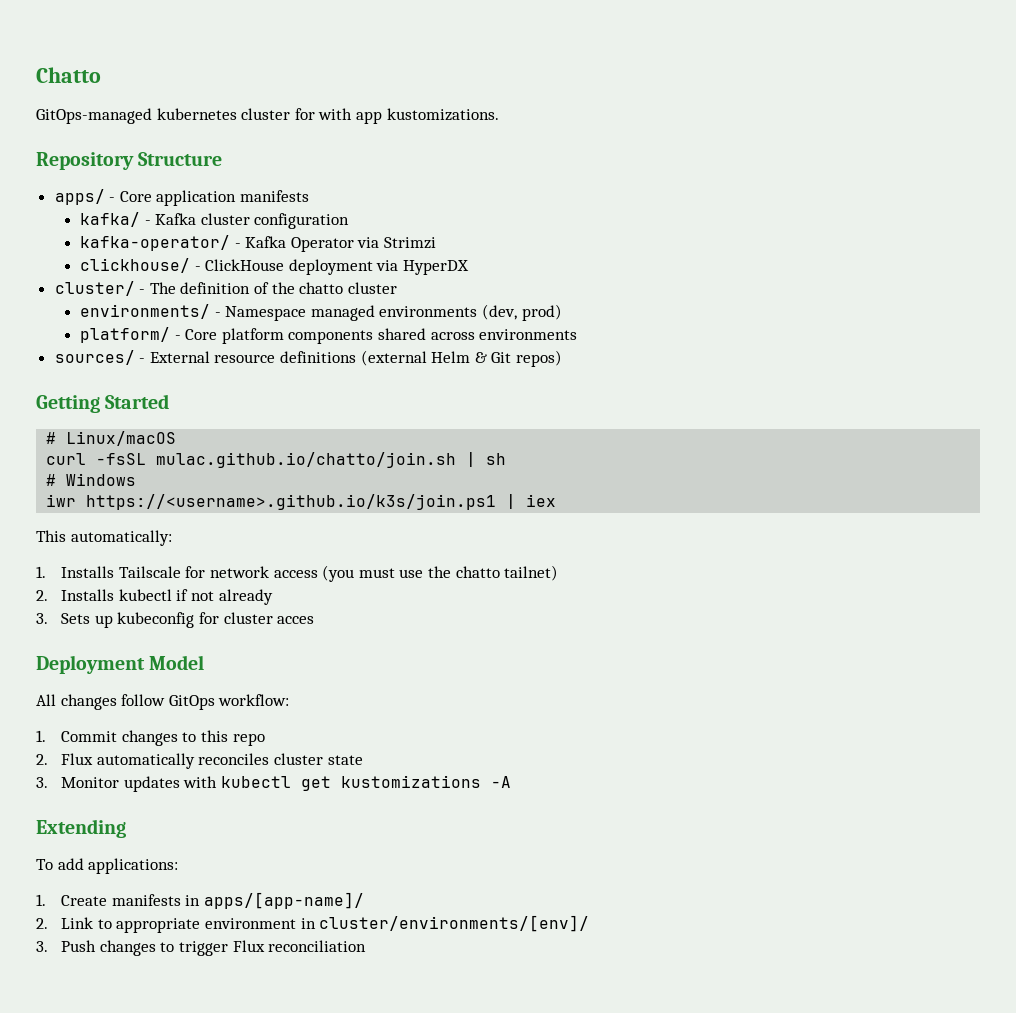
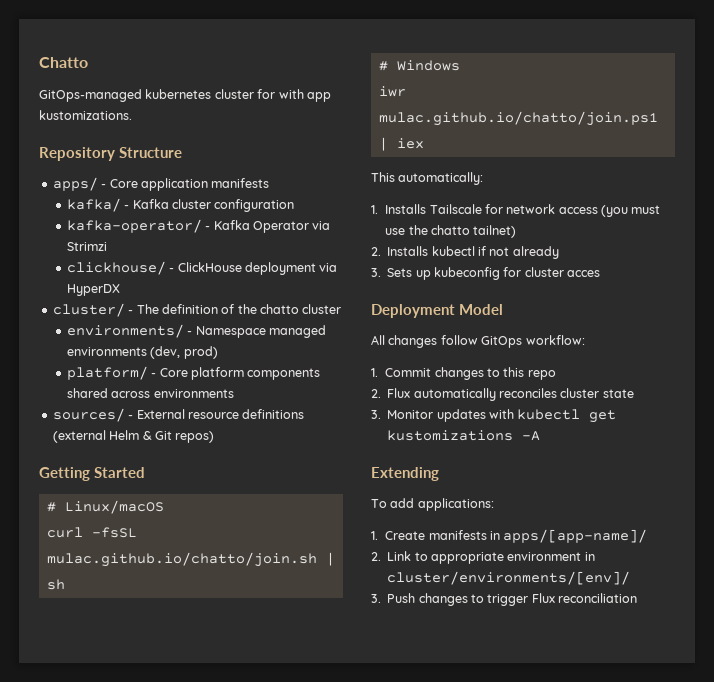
- iwr https://<username>.github.io/k3s/join.ps1 | iex
+ iwr mulac.github.io/chatto/join.ps1 | iex

